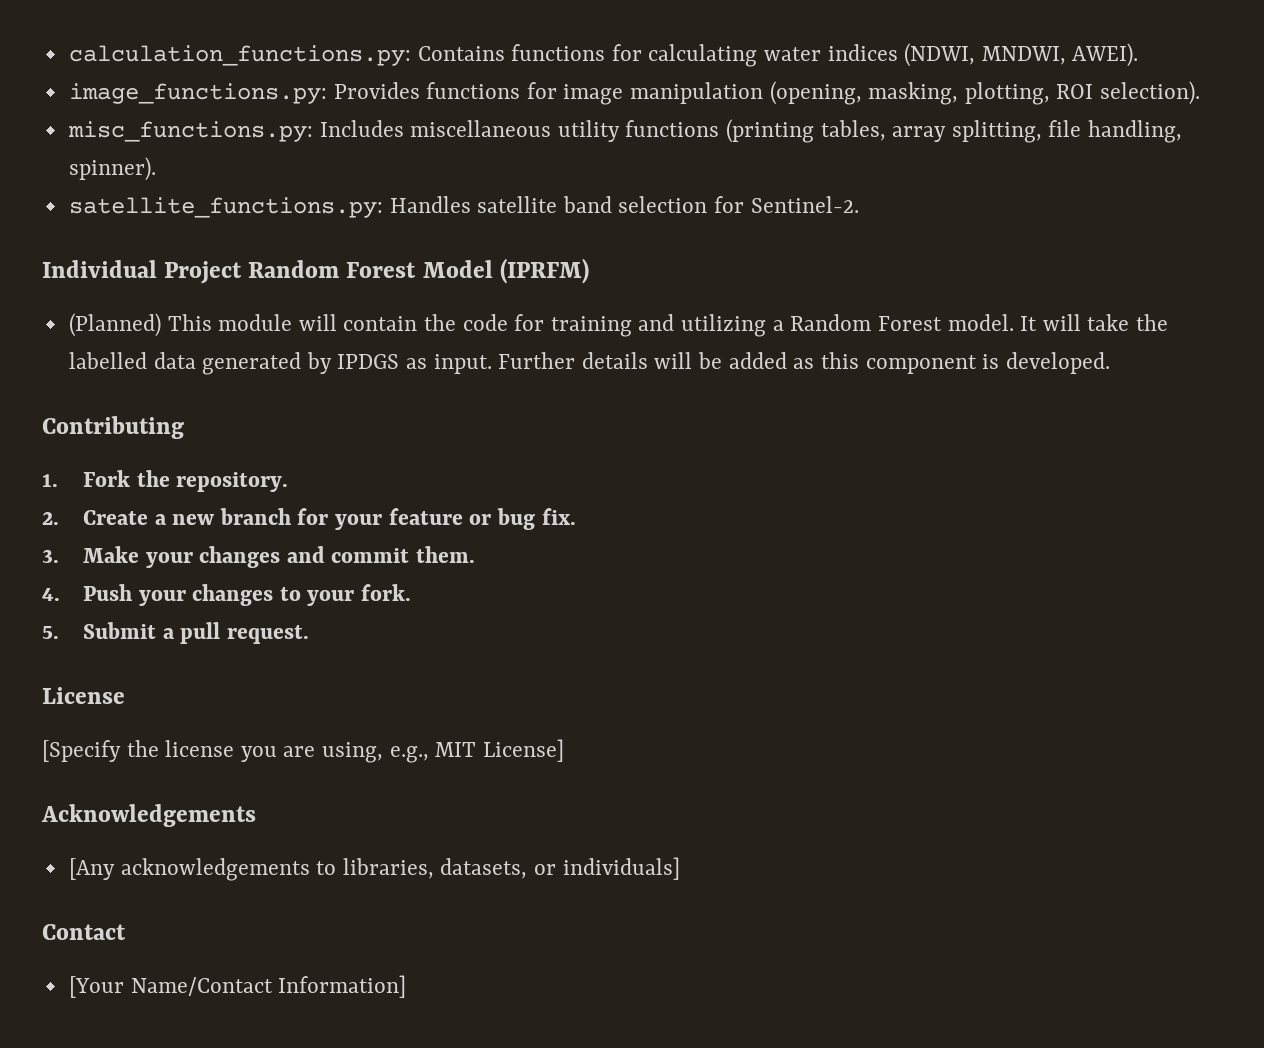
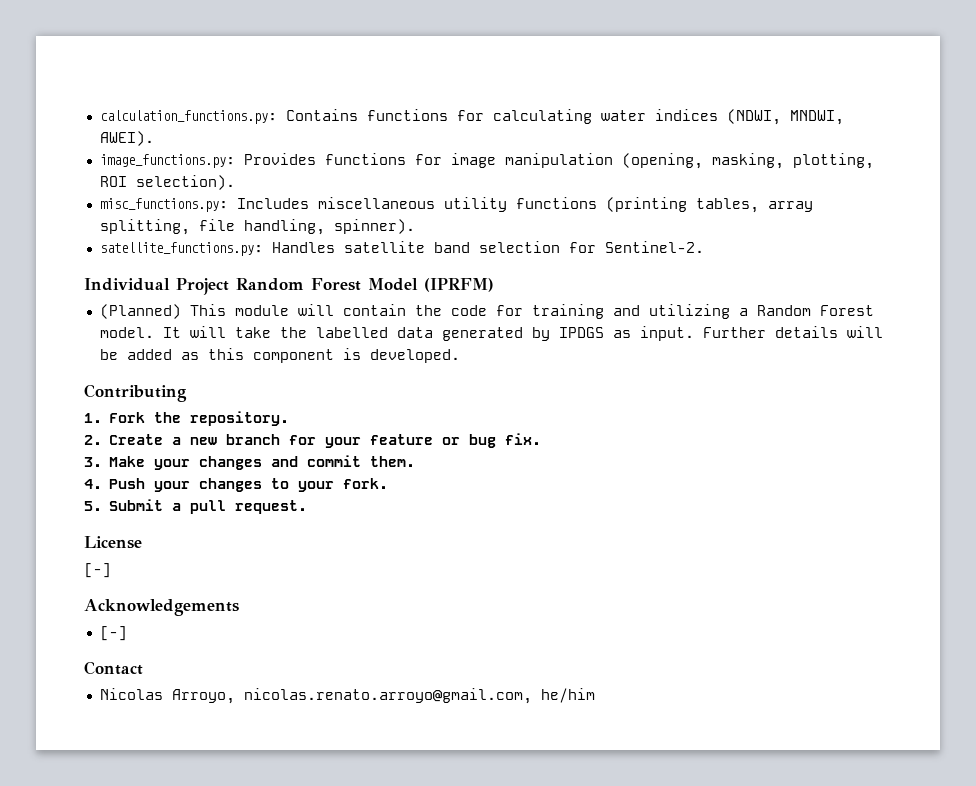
  License
- [Specify the license you are using, e.g., MIT License]
+ [-]
  Acknowledgements
- [Any acknowledgements to libraries, datasets, or individuals]
+ [-]
  Contact
- [Your Name/Contact Information]
+ Nicolas Arroyo, nicolas.renato.arroyo@gmail.com, he/him

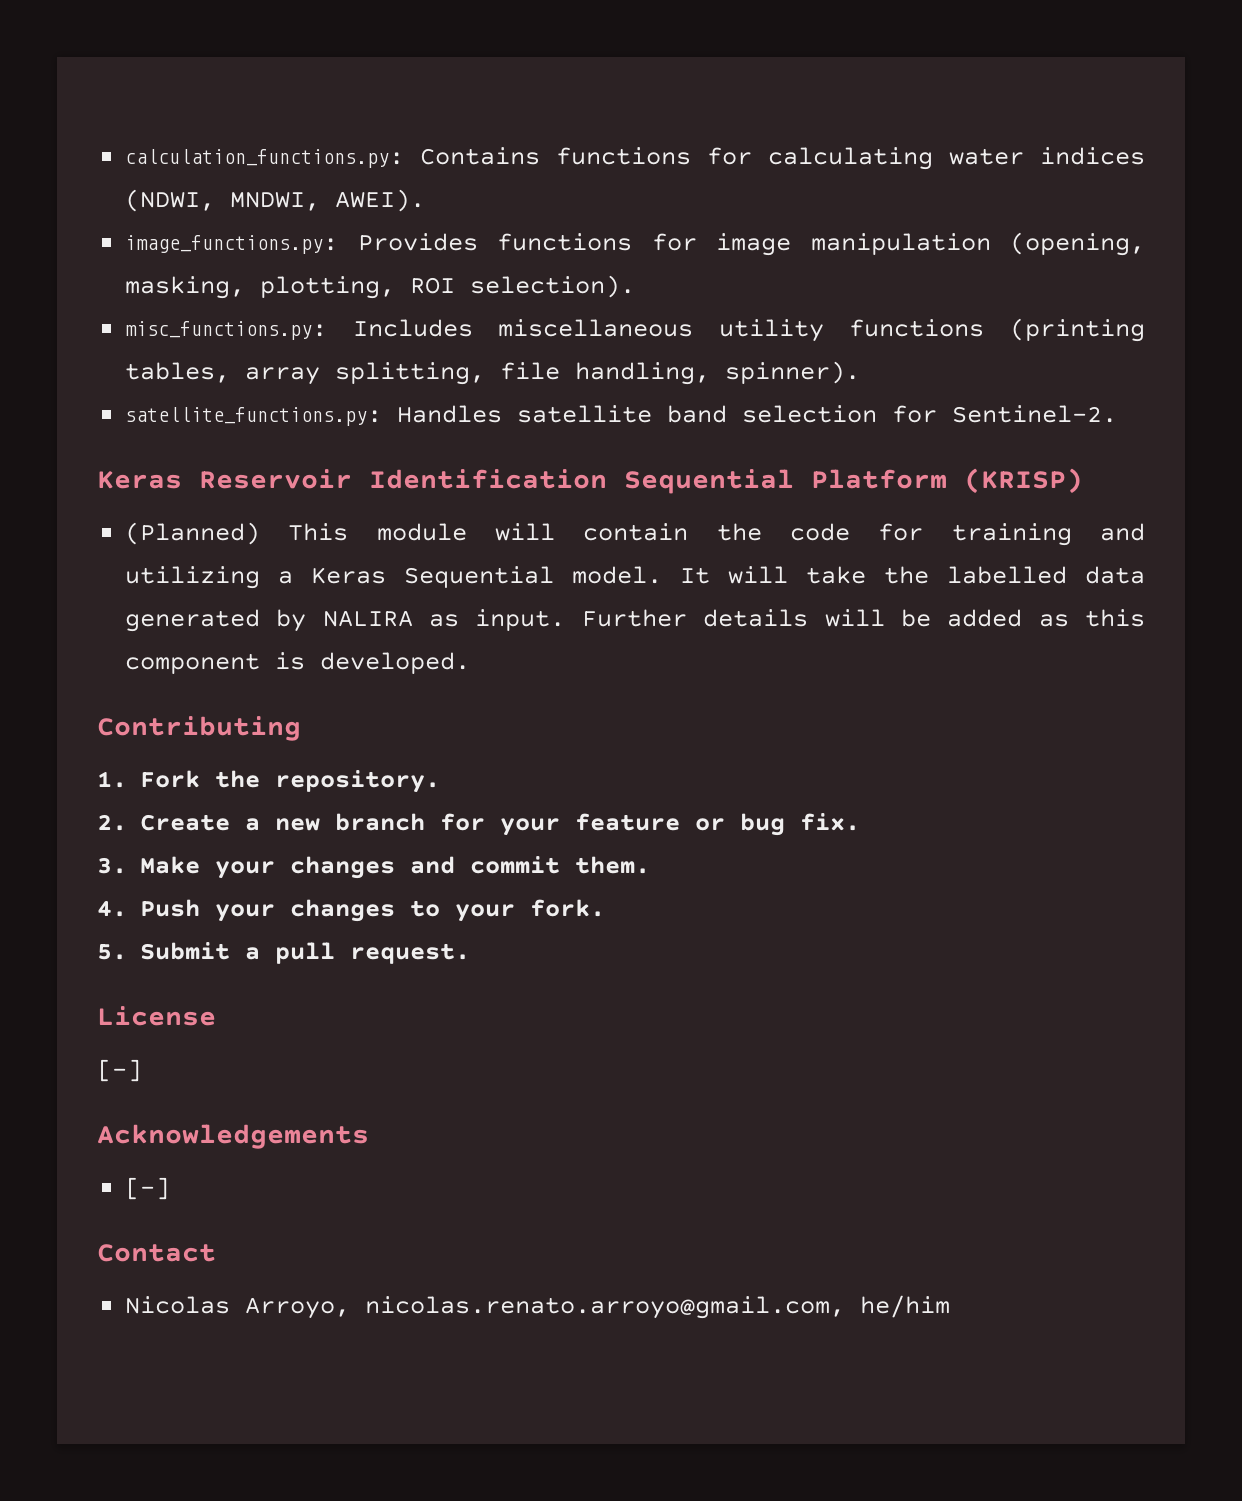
- Individual Project Random Forest Model (IPRFM)
+ Keras Reservoir Identification Sequential Platform (KRISP)
- (Planned) This module will contain the code for training and utilizing a Random Forest model.
+ (Planned) This module will contain the code for training and utilizing a Keras Sequential model.
- It will take the labelled data generated by IPDGS as input.
+ It will take the labelled data generated by NALIRA as input.

